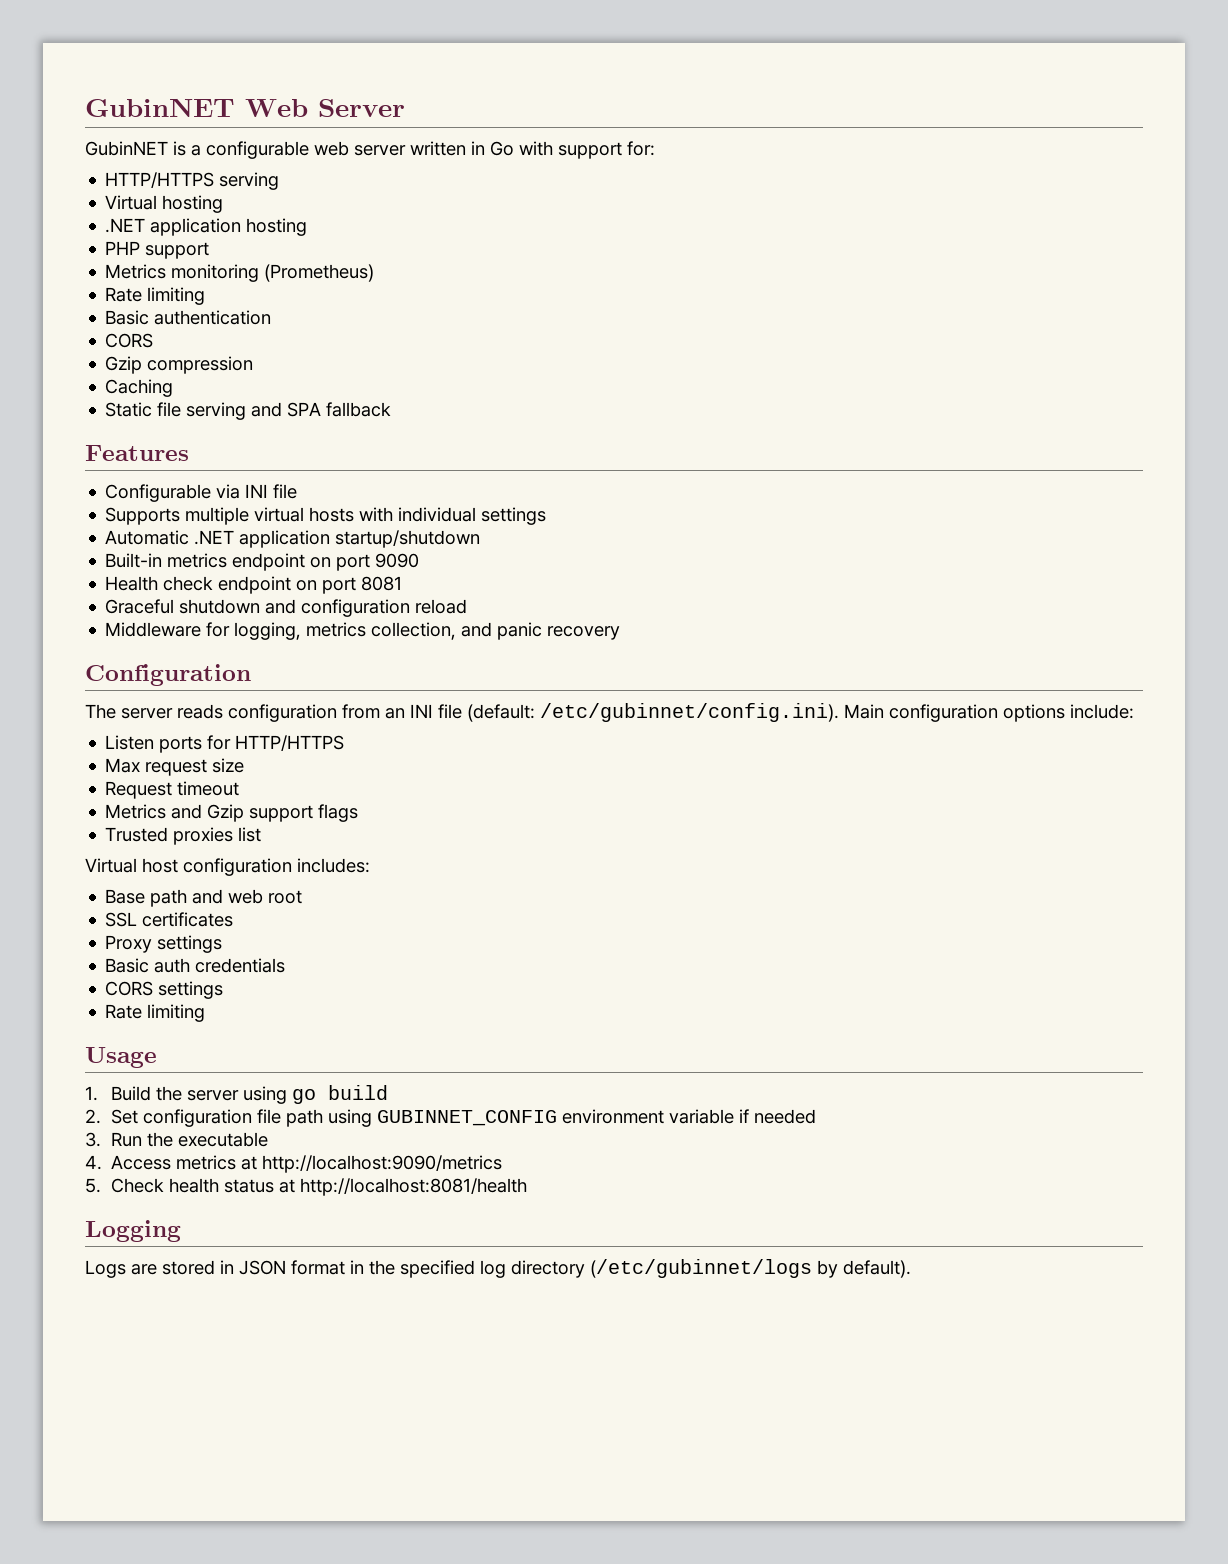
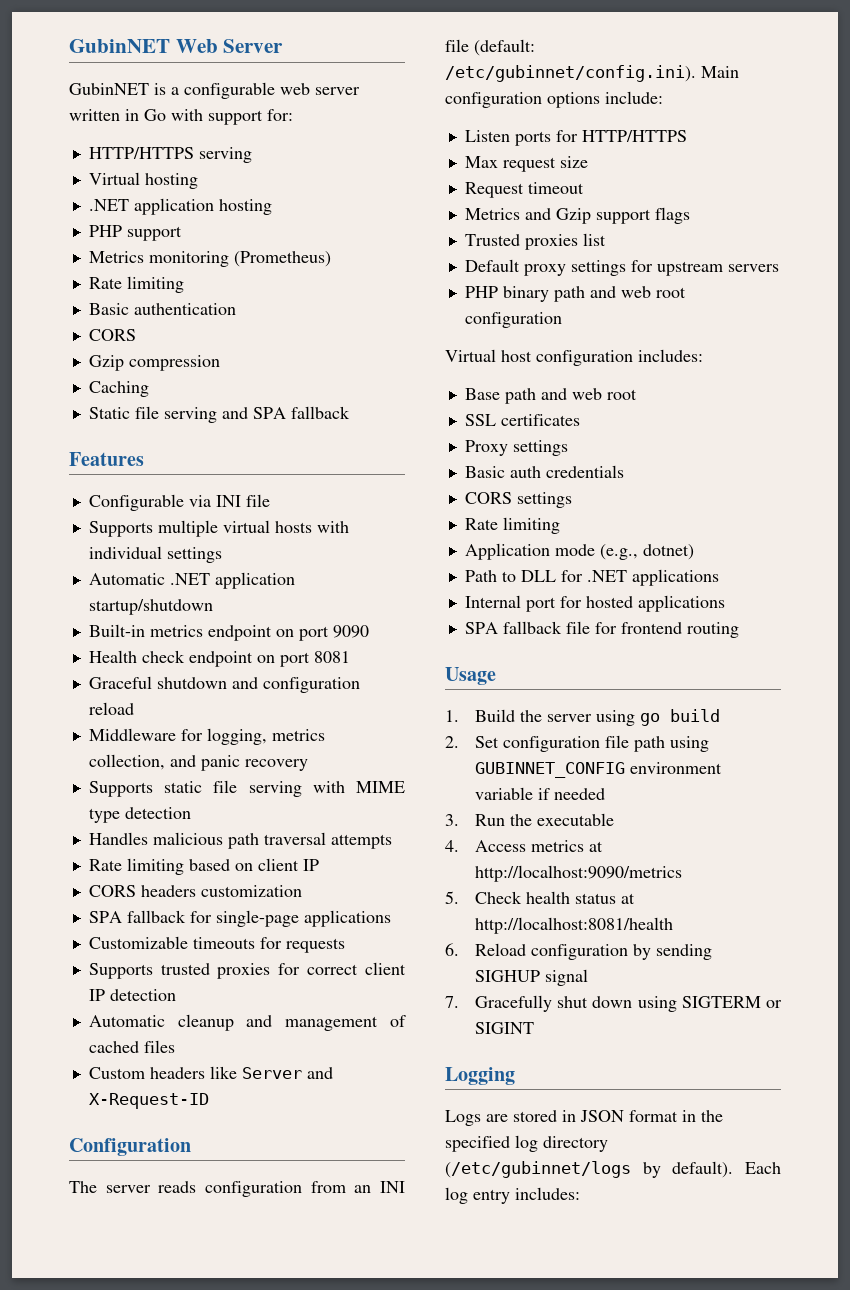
+ Supports static file serving with MIME type detection
+ Handles malicious path traversal attempts
+ Rate limiting based on client IP
+ CORS headers customization
+ SPA fallback for single-page applications
+ Customizable timeouts for requests
+ Supports trusted proxies for correct client IP detection
+ Automatic cleanup and management of cached files
+ Custom headers like Server and X-Request-ID
+ Default proxy settings for upstream servers
+ PHP binary path and web root configuration
+ Application mode (e.g., dotnet)
+ Path to DLL for .NET applications
+ Internal port for hosted applications
+ SPA fallback file for frontend routing
+ 6. Reload configuration by sending SIGHUP signal
+ 7. Gracefully shut down using SIGTERM or SIGINT
+ Each log entry includes:

